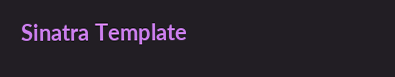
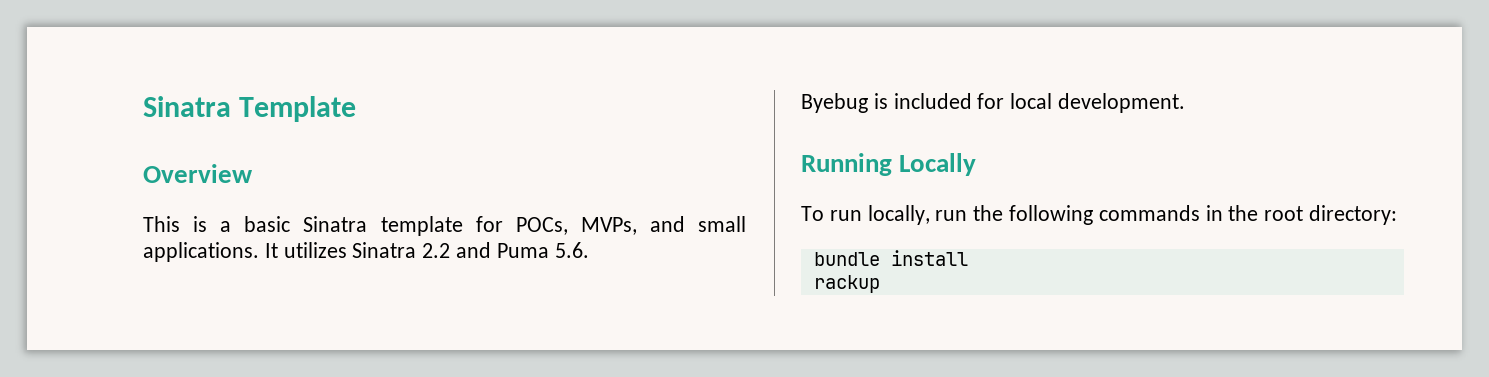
+ Overview
+ This is a basic Sinatra template for POCs, MVPs, and small applications. It utilizes Sinatra 2.2 and Puma 5.6.
+ Byebug is included for local development.
+ Running Locally
+ To run locally, run the following commands in the root directory:
+ bundle install
+ rackup

